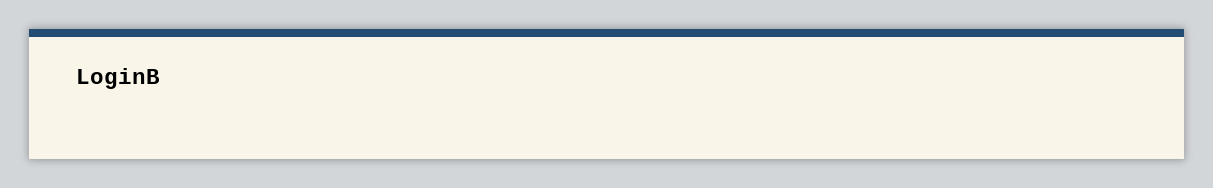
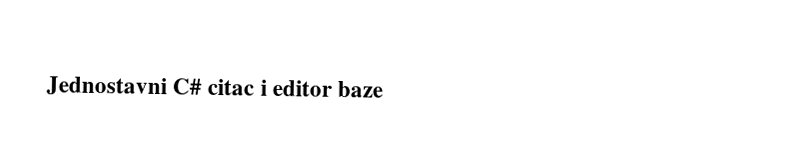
- LoginB
+ Jednostavni C# citac i editor baze

